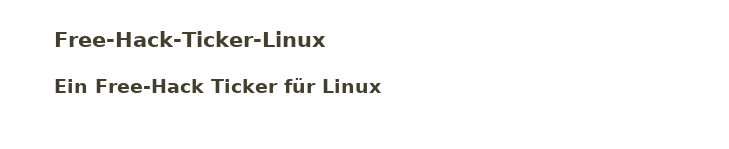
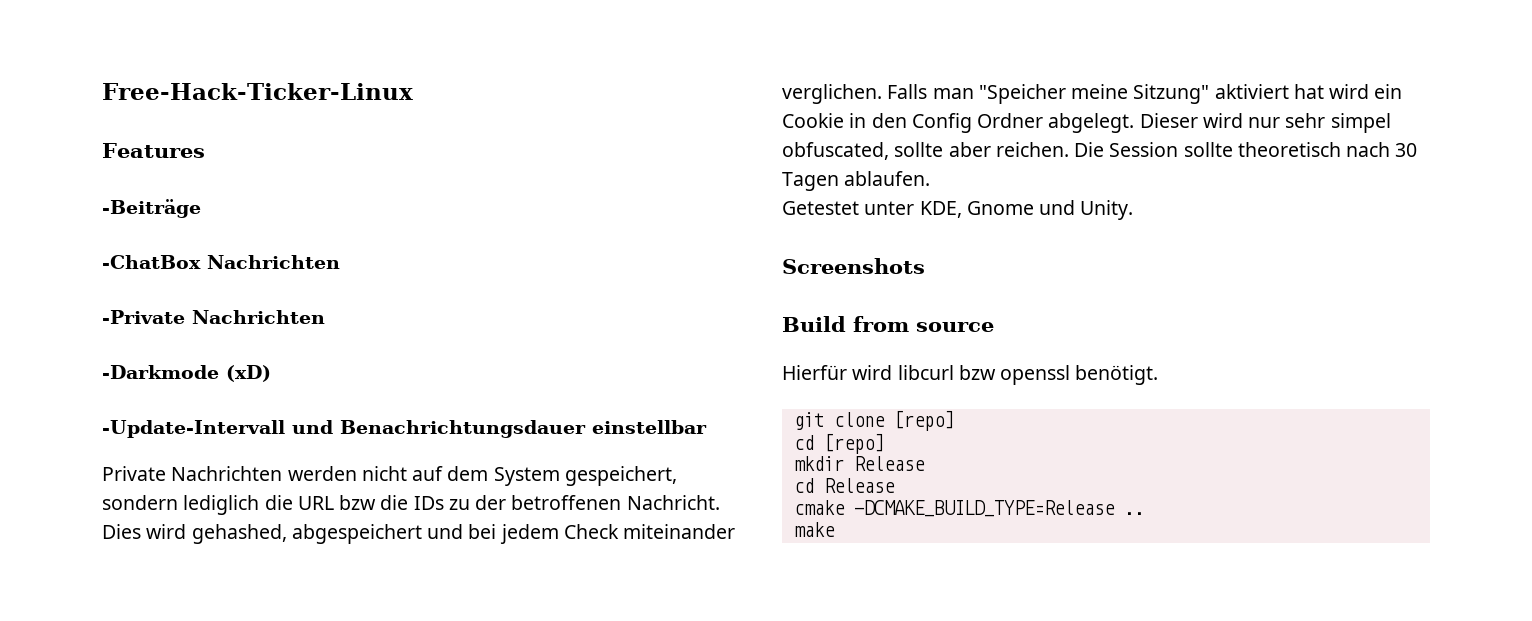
- Ein Free-Hack Ticker für Linux
+ Features
+ -Beiträge
+ -ChatBox Nachrichten
+ -Private Nachrichten
+ -Darkmode (xD)
+ -Update-Intervall und Benachrichtungsdauer einstellbar
+ Private Nachrichten werden nicht auf dem System gespeichert, sondern lediglich die URL bzw die IDs zu der betroffenen Nachricht. Dies wird gehashed, abgespeichert und bei jedem Check miteinander verglichen. Falls man "Speicher meine Sitzung" aktiviert hat wird ein Cookie in den Config Ordner abgelegt. Dieser wird nur sehr simpel obfuscated, sollte aber reichen. Die Session sollte theoretisch nach 30 Tagen ablaufen.
+ Getestet unter KDE, Gnome und Unity.
+ Screenshots
+ Build from source
+ Hierfür wird libcurl bzw openssl benötigt.
+ git clone [repo]
+ cd [repo]
+ mkdir Release
+ cd Release
+ cmake -DCMAKE_BUILD_TYPE=Release ..
+ make

